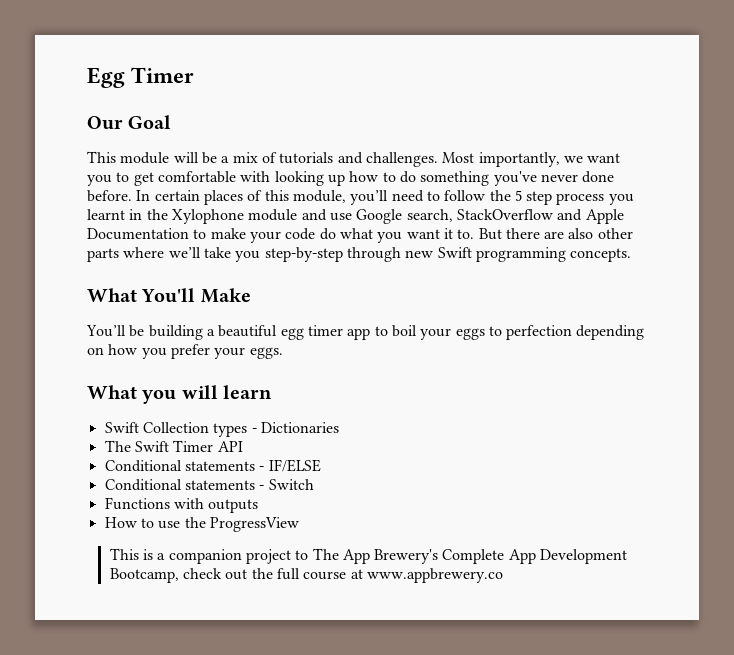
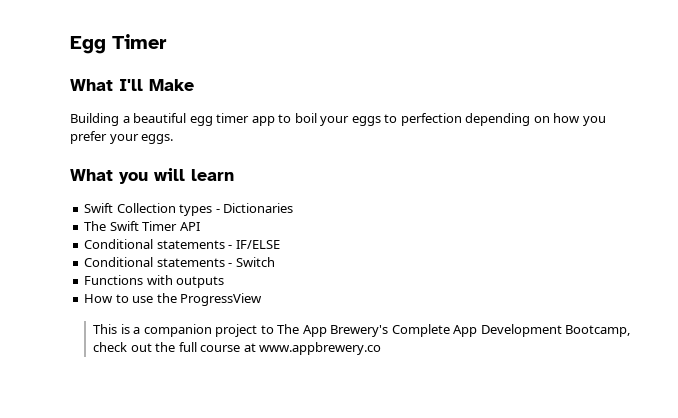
- Our Goal
- This module will be a mix of tutorials and challenges. Most importantly, we want you to get comfortable with looking up how to do something you've never done before. In certain places of this module, you’ll need to follow the 5 step process you learnt in the Xylophone module and use Google search, StackOverflow and Apple Documentation to make your code do what you want it to. But there are also other parts where we’ll take you step-by-step through new Swift programming concepts.
- What You'll Make
+ What I'll Make
- You’ll be building a beautiful egg timer app to boil your eggs to perfection depending on how you prefer your eggs.
+ Building a beautiful egg timer app to boil your eggs to perfection depending on how you prefer your eggs.

